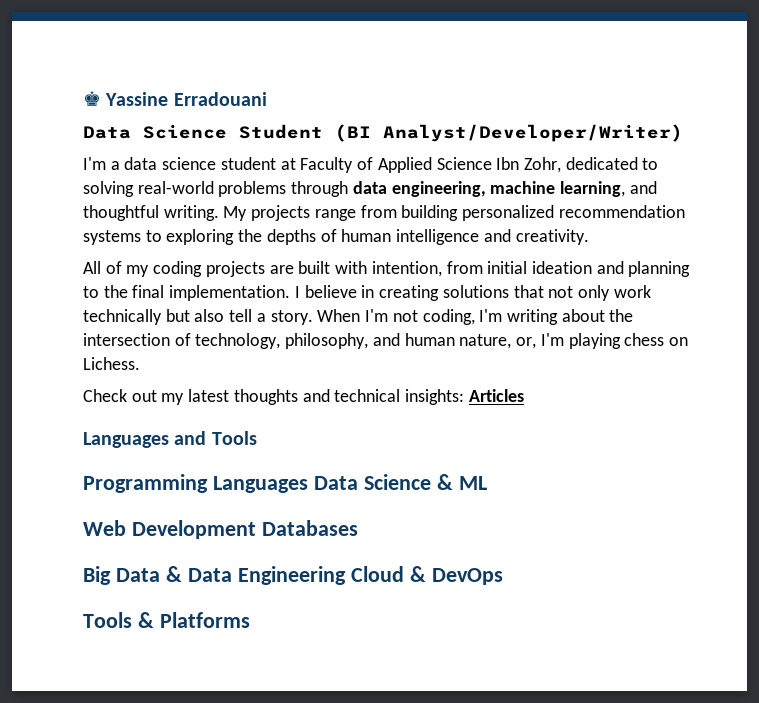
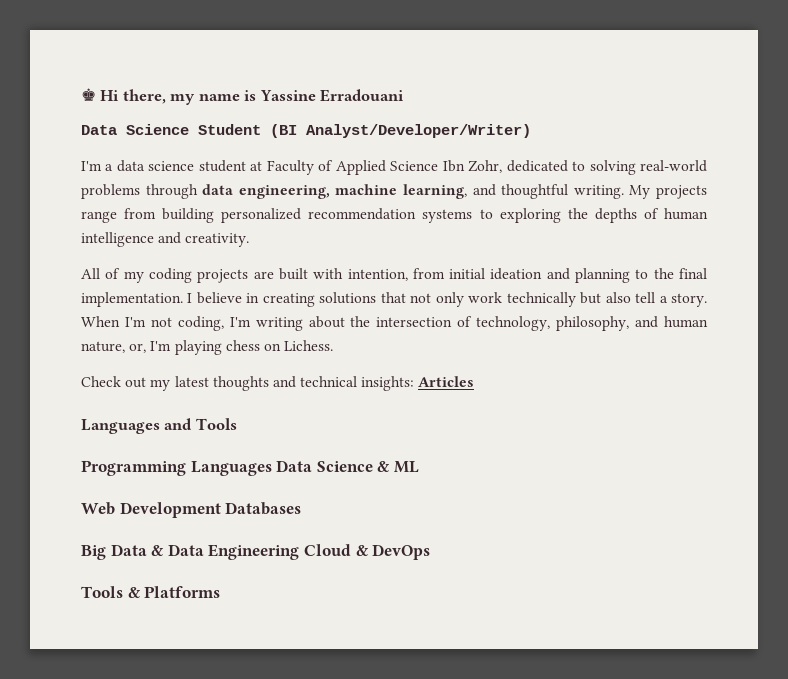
- ♚ Yassine Erradouani
+ ♚ Hi there, my name is Yassine Erradouani

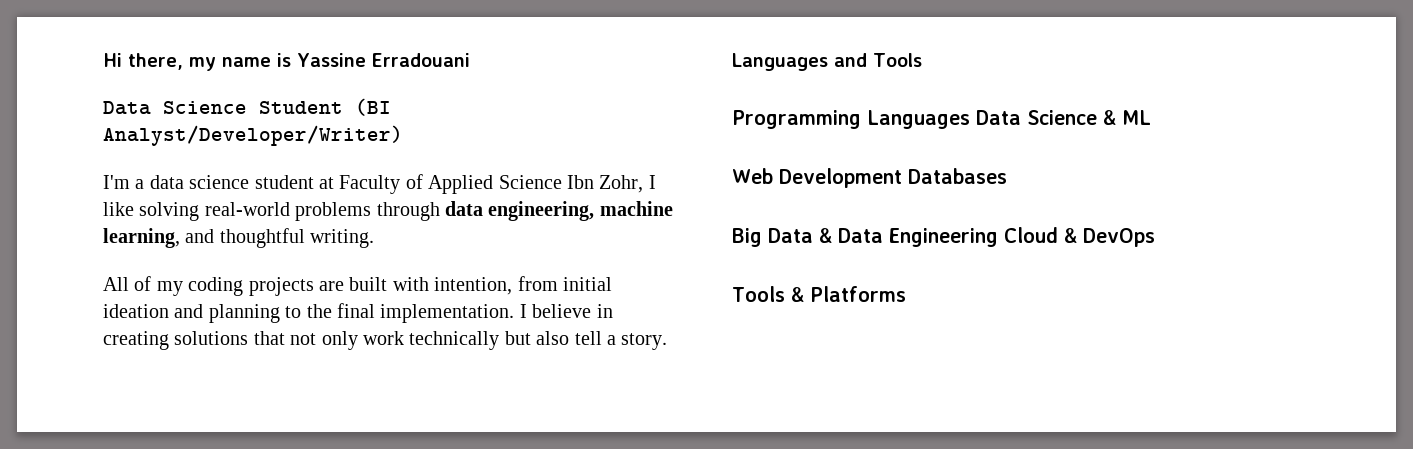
- ♚ Hi there, my name is Yassine Erradouani
+ Hi there, my name is Yassine Erradouani
- I'm a data science student at Faculty of Applied Science Ibn Zohr, dedicated to solving real-world problems through data engineering, machine learning, and thoughtful writing. My projects range from building personalized recommendation systems to exploring the depths of human intelligence and creativity.
+ I'm a data science student at Faculty of Applied Science Ibn Zohr, I like solving real-world problems through data engineering, machine learning, and thoughtful writing.
- When I'm not coding, I'm writing about the intersection of technology, philosophy, and human nature, or, I'm playing chess on Lichess.
- Check out my latest thoughts and technical insights: Articles

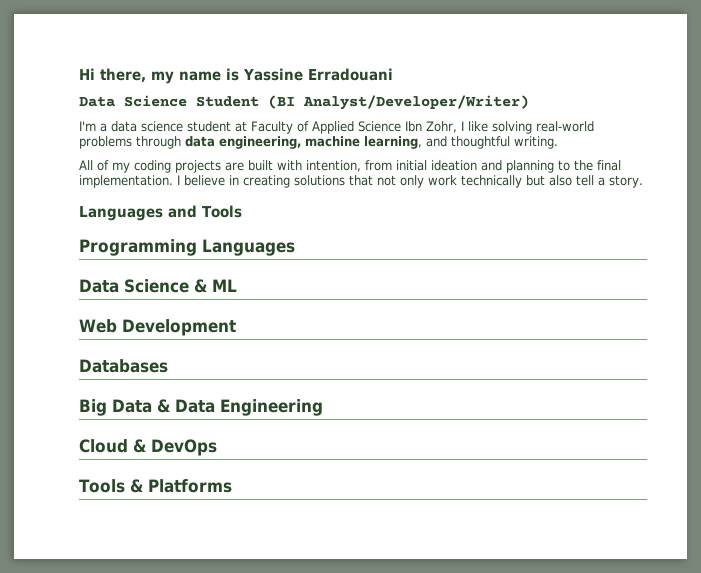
- Programming Languages Data Science & ML
+ Programming Languages
+ Data Science & ML
- Web Development Databases
+ Web Development
+ Databases
- Big Data & Data Engineering Cloud & DevOps
+ Big Data & Data Engineering
+ Cloud & DevOps

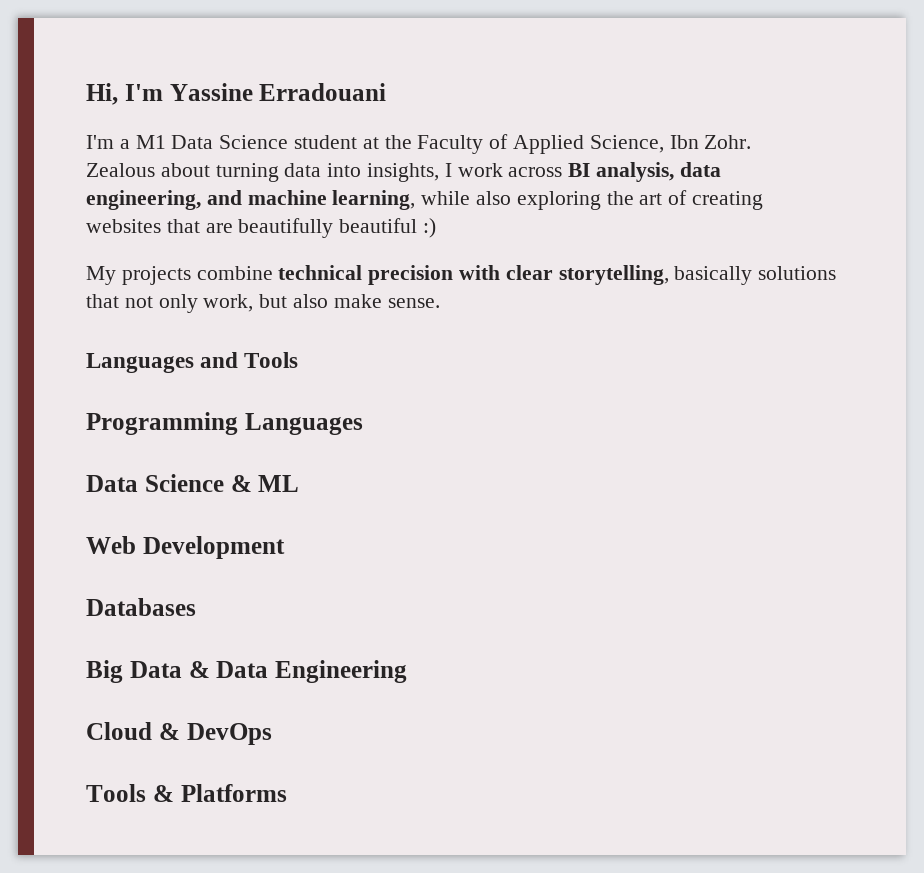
- Hi there, my name is Yassine Erradouani
- Data Science Student (BI Analyst/Developer/Writer)
- I'm a data science student at Faculty of Applied Science Ibn Zohr, I like solving real-world problems through data engineering, machine learning, and thoughtful writing.
- All of my coding projects are built with intention, from initial ideation and planning to the final implementation. I believe in creating solutions that not only work technically but also tell a story.
+ Hi, I'm Yassine Erradouani
+ I'm a M1 Data Science student at the Faculty of Applied Science, Ibn Zohr.
+ Zealous about turning data into insights, I work across BI analysis, data engineering, and machine learning, while also exploring the art of creating websites that are beautifully beautiful :)
+ My projects combine technical precision with clear storytelling, basically solutions that not only work, but also make sense.

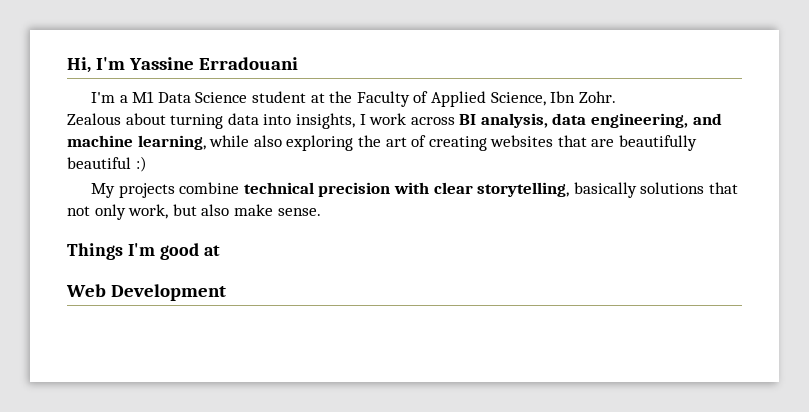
- Languages and Tools
- Programming Languages
- Data Science & ML
+ Things I'm good at
  Web Development
- Databases
- Big Data & Data Engineering
- Cloud & DevOps
- Tools & Platforms

